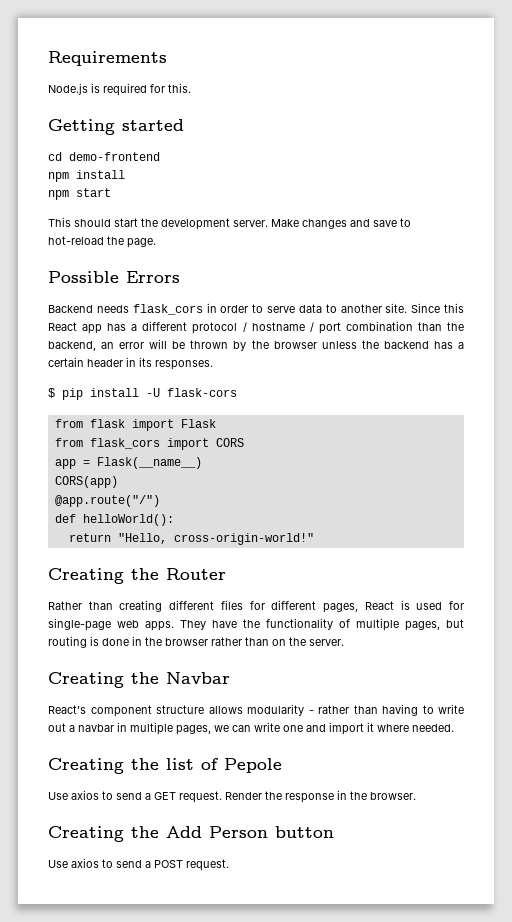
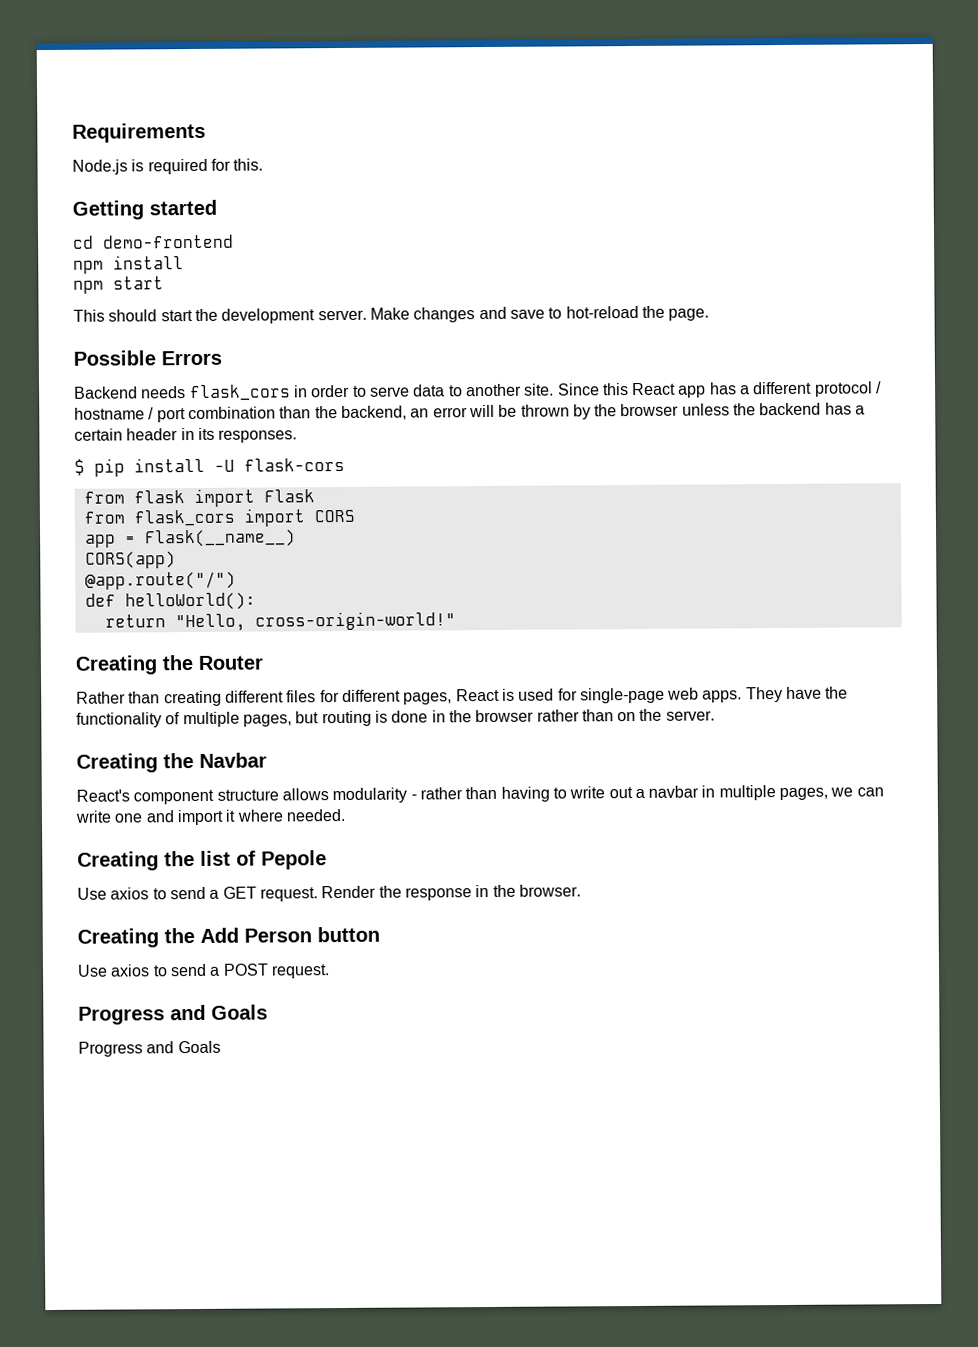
  Use axios to send a POST request.
+ Progress and Goals
+ Progress and Goals

